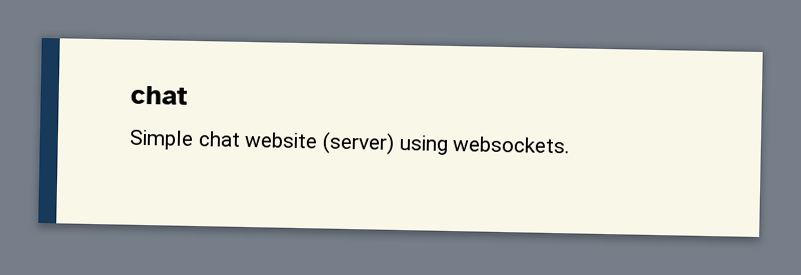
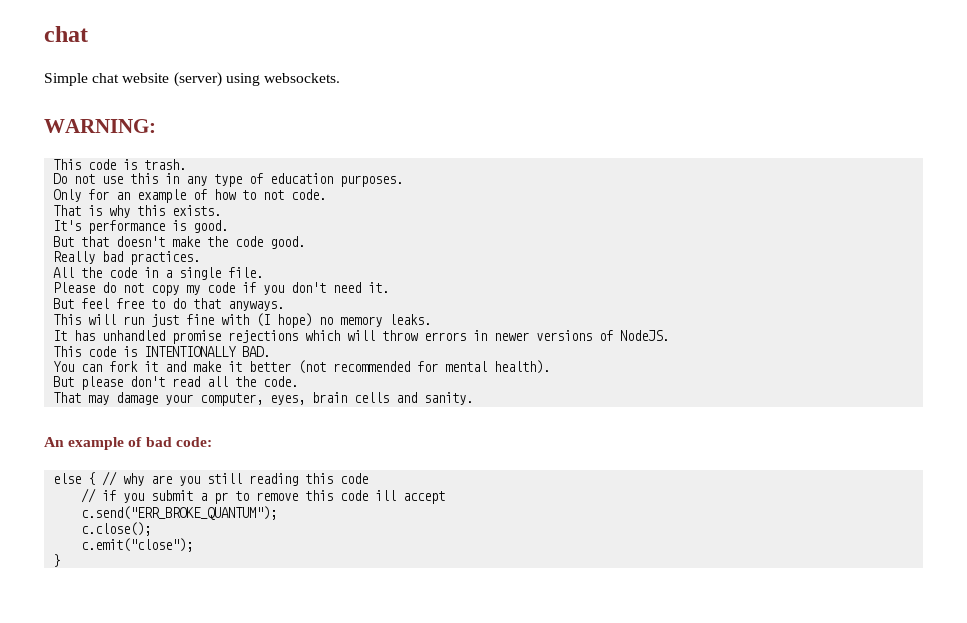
+ WARNING:
+ This code is trash.
+ Do not use this in any type of education purposes.
+ Only for an example of how to not code.
+ That is why this exists.
+ It's performance is good.
+ But that doesn't make the code good.
+ Really bad practices.
+ All the code in a single file.
+ Please do not copy my code if you don't need it.
+ But feel free to do that anyways.
+ This will run just fine with (I hope) no memory leaks.
+ It has unhandled promise rejections which will throw errors in newer versions of NodeJS.
+ This code is INTENTIONALLY BAD.
+ You can fork it and make it better (not recommended for mental health).
+ But please don't read all the code.
+ That may damage your computer, eyes, brain cells and sanity.
+ An example of bad code:
+ else { // why are you still reading this code
+ // if you submit a pr to remove this code ill accept
+ c.send("ERR_BROKE_QUANTUM");
+ c.close();
+ c.emit("close");
+ }

